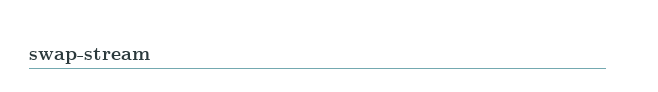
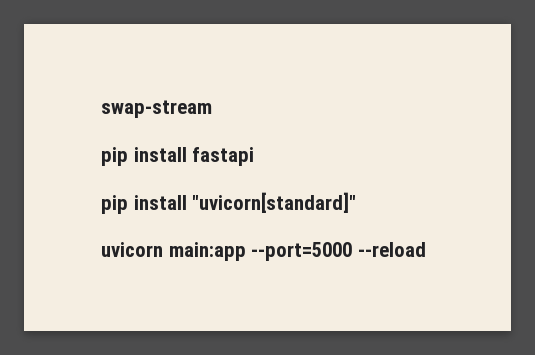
+ pip install fastapi
+ pip install "uvicorn[standard]"
+ uvicorn main:app --port=5000 --reload

